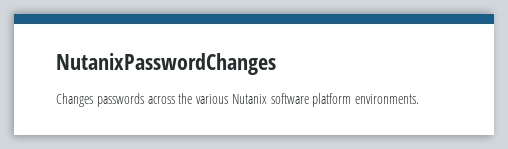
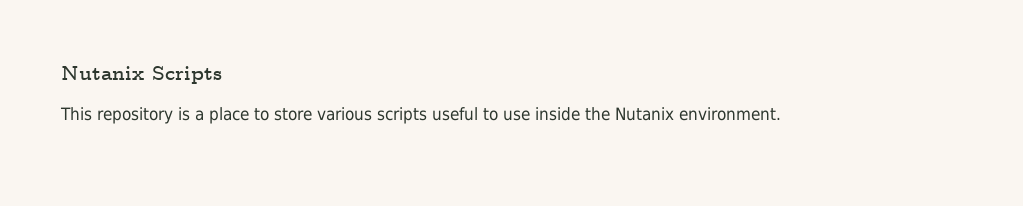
- NutanixPasswordChanges
- Changes passwords across the various Nutanix software platform environments.
+ Nutanix Scripts
+ This repository is a place to store various scripts useful to use inside the Nutanix environment.

